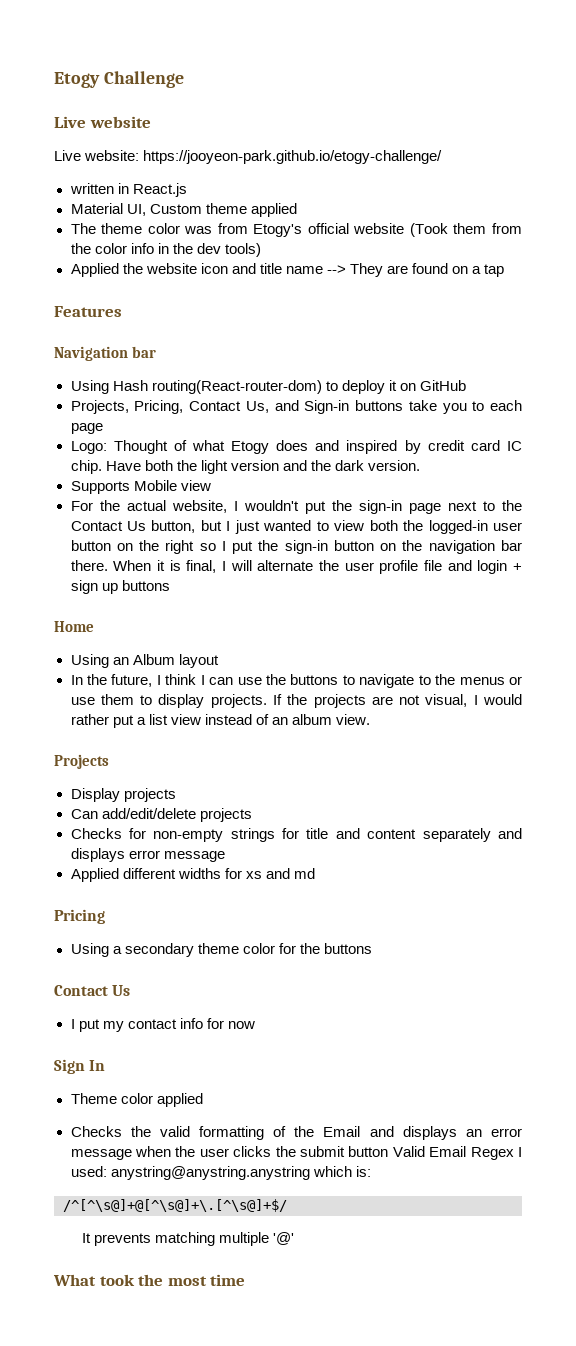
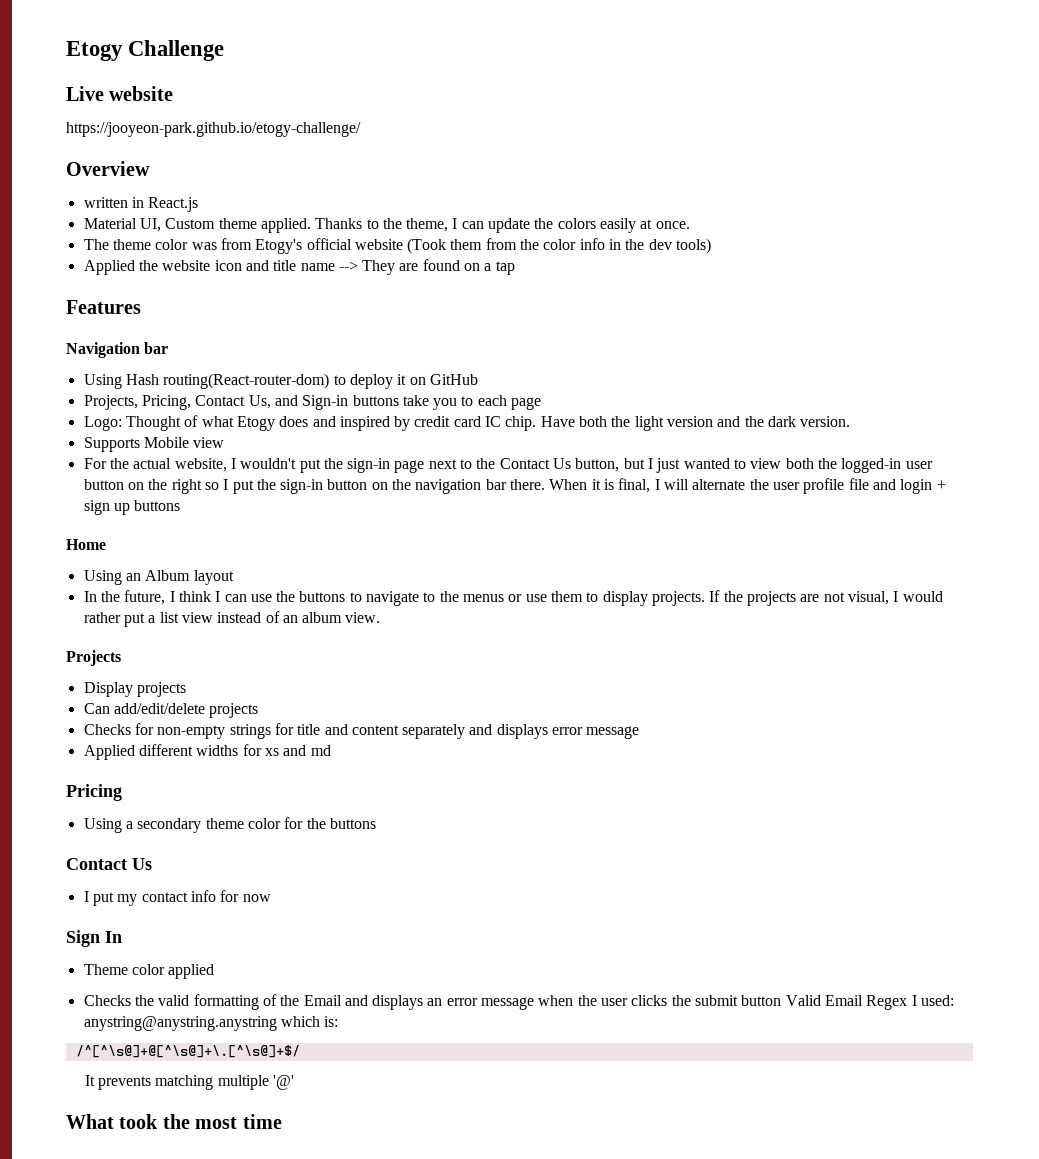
- Live website: https://jooyeon-park.github.io/etogy-challenge/
+ https://jooyeon-park.github.io/etogy-challenge/
+ Overview
- Material UI, Custom theme applied
+ Material UI, Custom theme applied. Thanks to the theme, I can update the colors easily at once.

